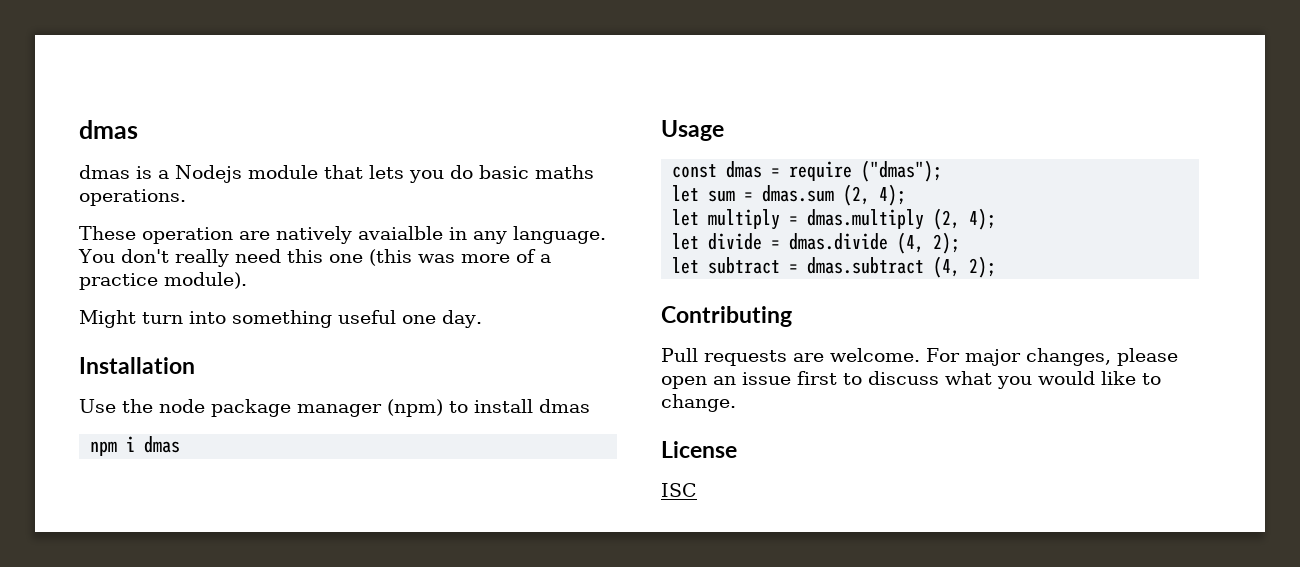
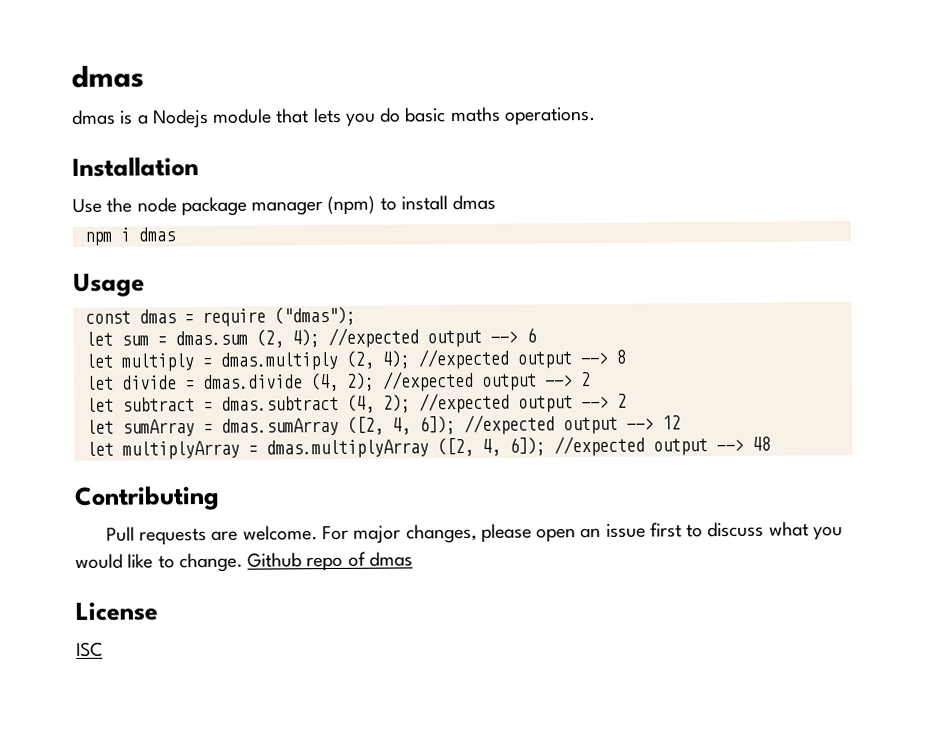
- These operation are natively avaialble in any language. You don't really need this one (this was more of a practice module).
- Might turn into something useful one day.
- let sum = dmas.sum (2, 4);
+ let sum = dmas.sum (2, 4); //expected output --> 6
- let multiply = dmas.multiply (2, 4);
+ let multiply = dmas.multiply (2, 4); //expected output --> 8
- let divide = dmas.divide (4, 2);
+ let divide = dmas.divide (4, 2); //expected output --> 2
- let subtract = dmas.subtract (4, 2);
+ let subtract = dmas.subtract (4, 2); //expected output --> 2
+ let sumArray = dmas.sumArray ([2, 4, 6]); //expected output --> 12
+ let multiplyArray = dmas.multiplyArray ([2, 4, 6]); //expected output --> 48
+ Github repo of dmas

